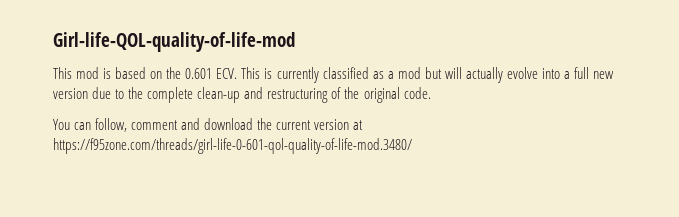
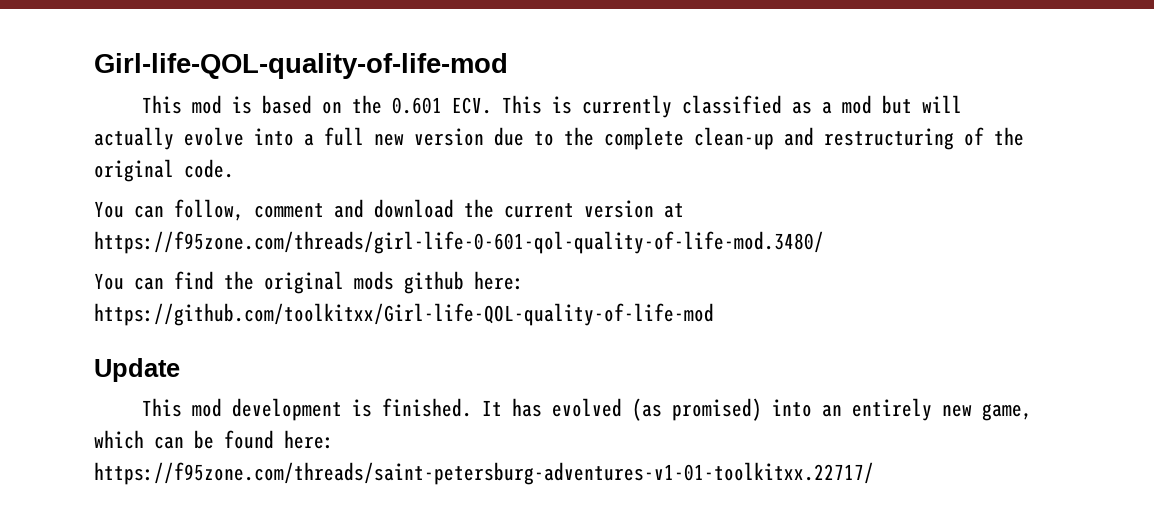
+ You can find the original mods github here: https://github.com/toolkitxx/Girl-life-QOL-quality-of-life-mod
+ Update
+ This mod development is finished. It has evolved (as promised) into an entirely new game, which can be found here: https://f95zone.com/threads/saint-petersburg-adventures-v1-01-toolkitxx.22717/

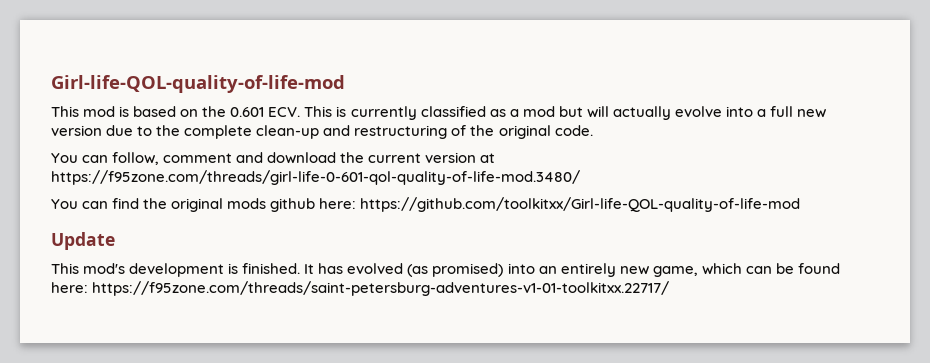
- This mod development is finished.
+ This mod's development is finished.

